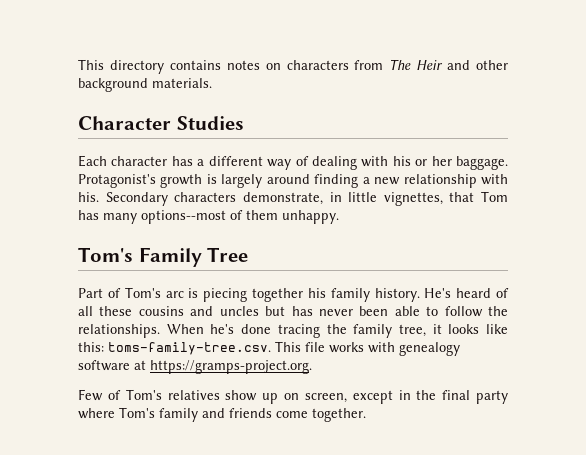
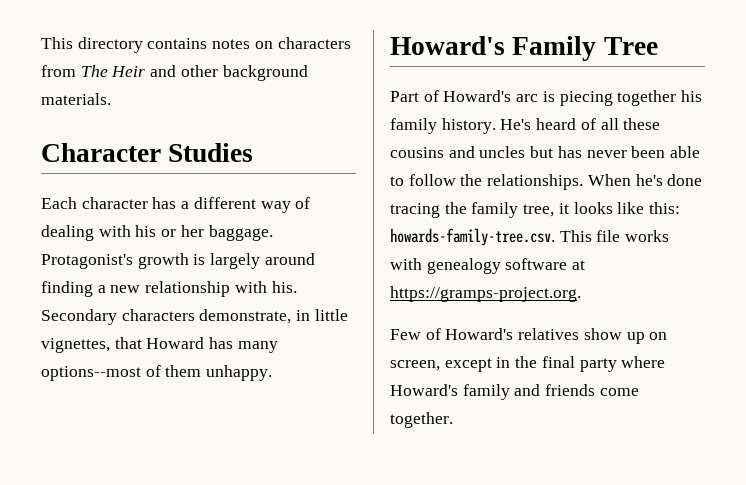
- Secondary characters demonstrate, in little vignettes, that Tom has many options--most of them unhappy.
+ Secondary characters demonstrate, in little vignettes, that Howard has many options--most of them unhappy.
- Tom's Family Tree
+ Howard's Family Tree
- Part of Tom's arc is piecing together his family history.
+ Part of Howard's arc is piecing together his family history.
- When he's done tracing the family tree, it looks like this: toms-family-tree.csv. This file works with genealogy software at https://gramps-project.org.
+ When he's done tracing the family tree, it looks like this: howards-family-tree.csv. This file works with genealogy software at https://gramps-project.org.
- Few of Tom's relatives show up on screen, except in the final party where Tom's family and friends come together.
+ Few of Howard's relatives show up on screen, except in the final party where Howard's family and friends come together.

